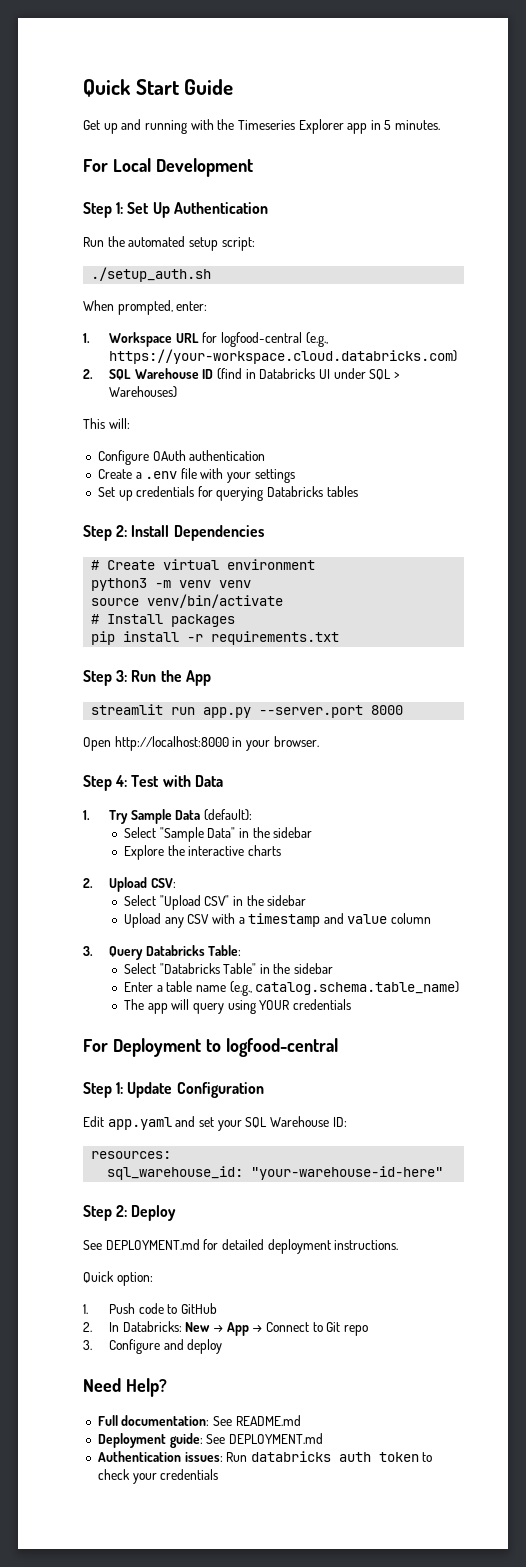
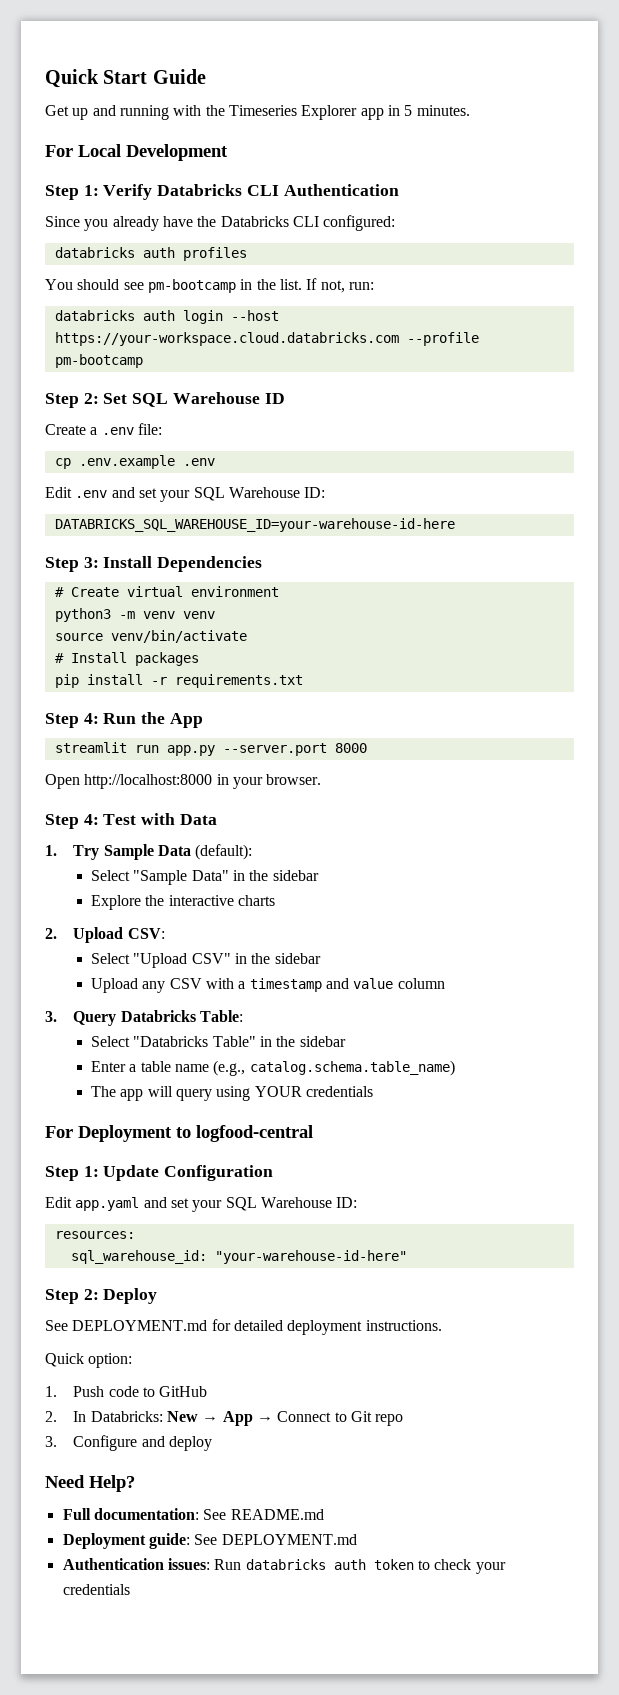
- Step 1: Set Up Authentication
- Run the automated setup script:
- ./setup_auth.sh
- When prompted, enter:
- 1. Workspace URL for logfood-central (e.g., https://your-workspace.cloud.databricks.com)
- 2. SQL Warehouse ID (find in Databricks UI under SQL > Warehouses)
- This will:
- Configure OAuth authentication
- Create a .env file with your settings
- Set up credentials for querying Databricks tables
- Step 2: Install Dependencies
+ Step 1: Verify Databricks CLI Authentication
+ Since you already have the Databricks CLI configured:
+ databricks auth profiles
+ You should see pm-bootcamp in the list. If not, run:
+ databricks auth login --host https://your-workspace.cloud.databricks.com --profile pm-bootcamp
+ Step 2: Set SQL Warehouse ID
+ Create a .env file:
+ cp .env.example .env
+ Edit .env and set your SQL Warehouse ID:
+ DATABRICKS_SQL_WAREHOUSE_ID=your-warehouse-id-here
+ Step 3: Install Dependencies
- Step 3: Run the App
+ Step 4: Run the App

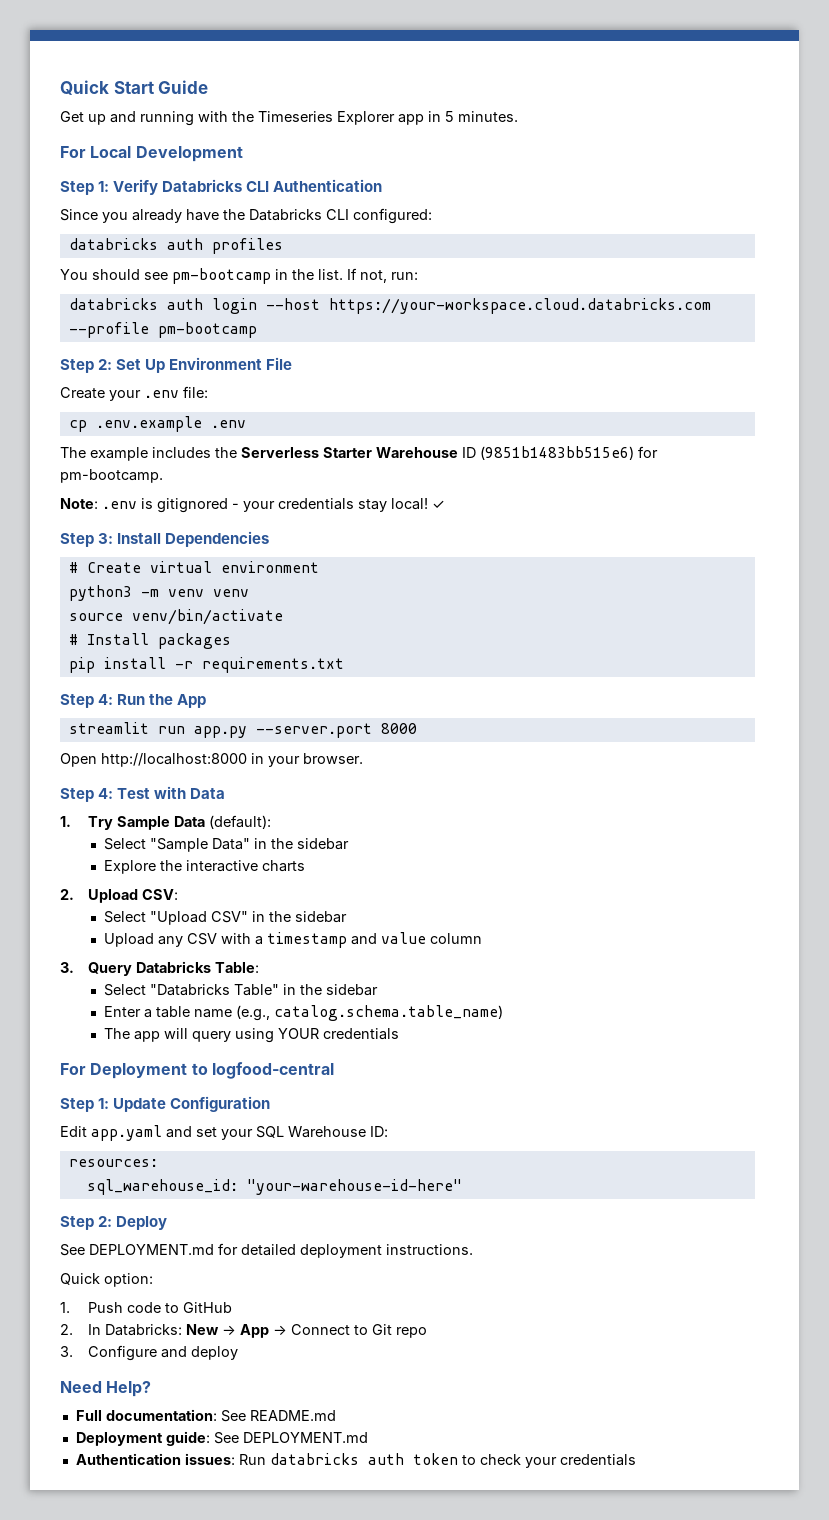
- Step 2: Set SQL Warehouse ID
- Create a .env file:
+ Step 2: Set Up Environment File
+ Create your .env file:
- Edit .env and set your SQL Warehouse ID:
- DATABRICKS_SQL_WAREHOUSE_ID=your-warehouse-id-here
+ The example includes the Serverless Starter Warehouse ID (9851b1483bb515e6) for pm-bootcamp.
+ Note: .env is gitignored - your credentials stay local! ✓

